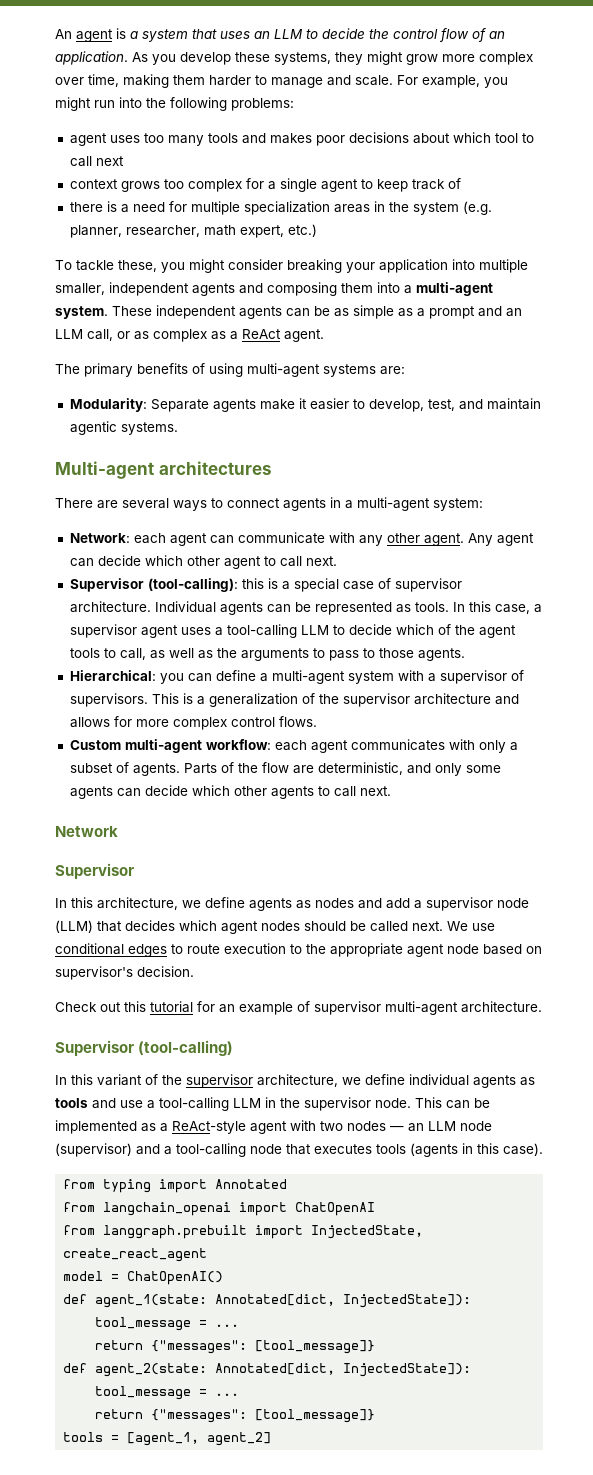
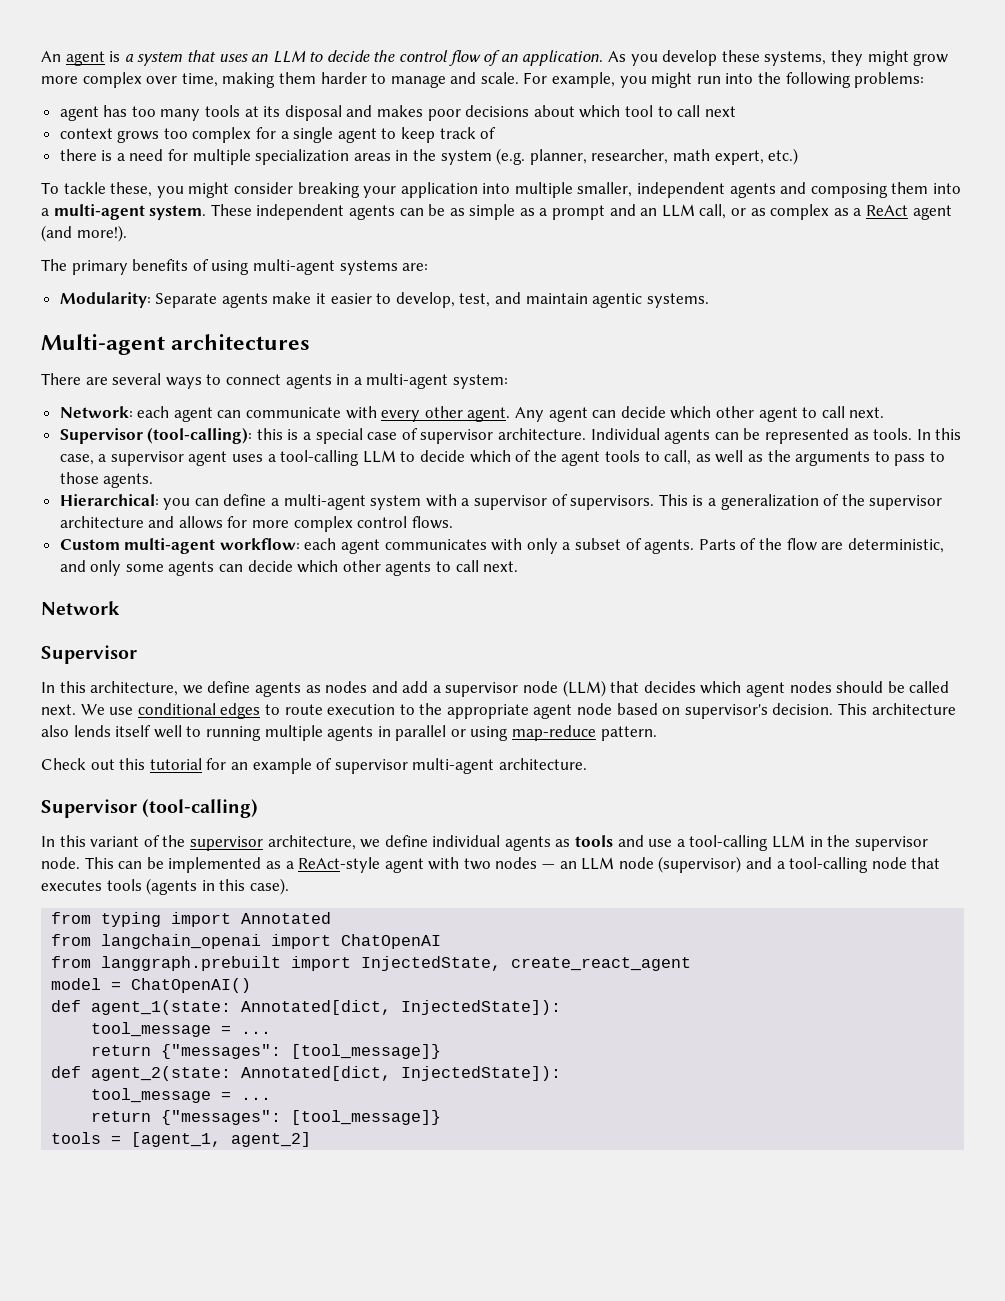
- agent uses too many tools and makes poor decisions about which tool to call next
+ agent has too many tools at its disposal and makes poor decisions about which tool to call next
- These independent agents can be as simple as a prompt and an LLM call, or as complex as a ReAct agent.
+ These independent agents can be as simple as a prompt and an LLM call, or as complex as a ReAct agent (and more!).
- Network: each agent can communicate with any other agent.
+ Network: each agent can communicate with every other agent.
+ This architecture also lends itself well to running multiple agents in parallel or using map-reduce pattern.

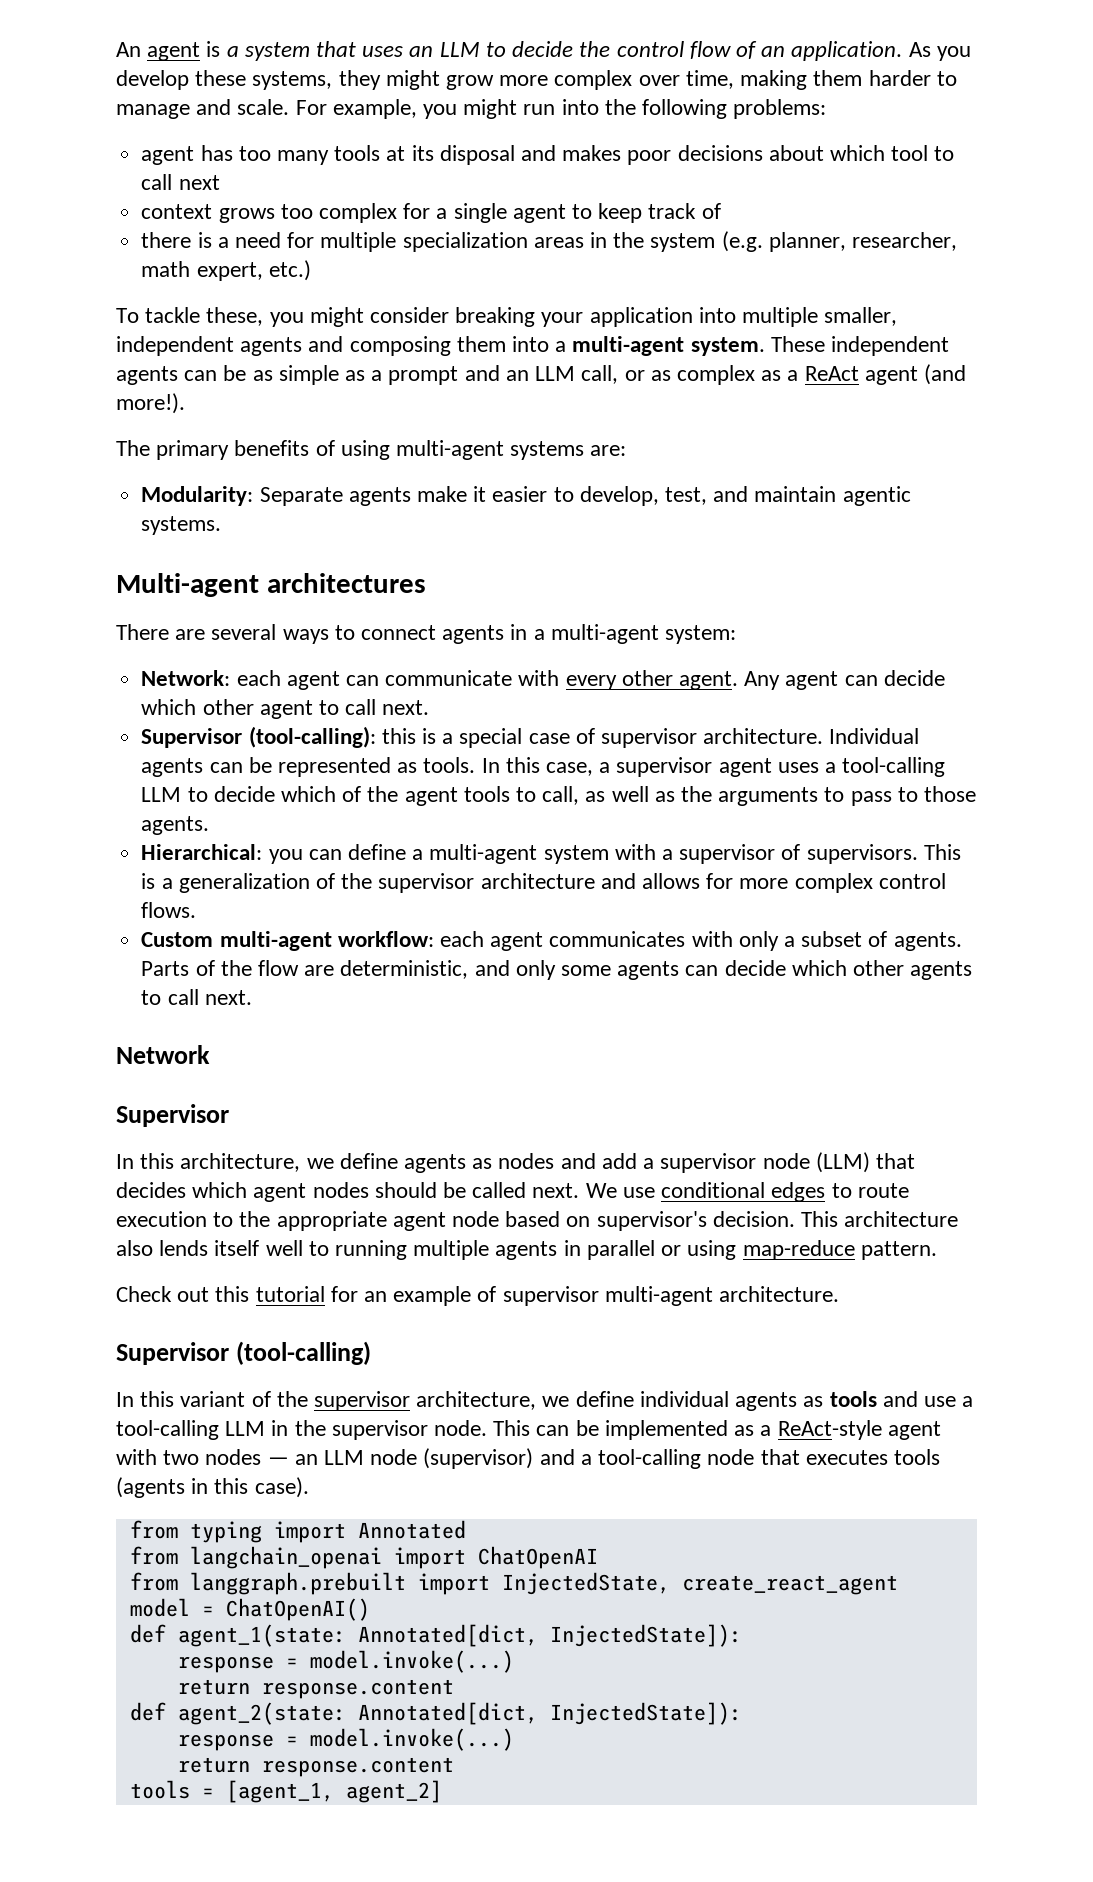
  def agent_1(state: Annotated[dict, InjectedState]):
- tool_message = ...
- return {"messages": [tool_message]}
+ response = model.invoke(...)
+ return response.content
  def agent_2(state: Annotated[dict, InjectedState]):
- tool_message = ...
- return {"messages": [tool_message]}
+ response = model.invoke(...)
+ return response.content

